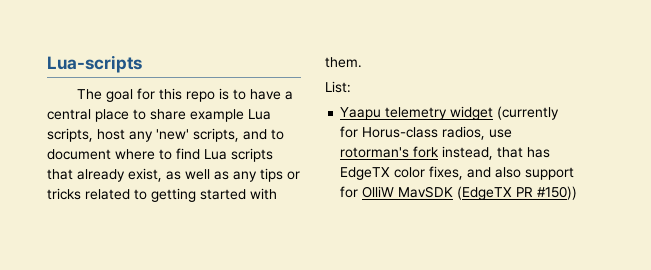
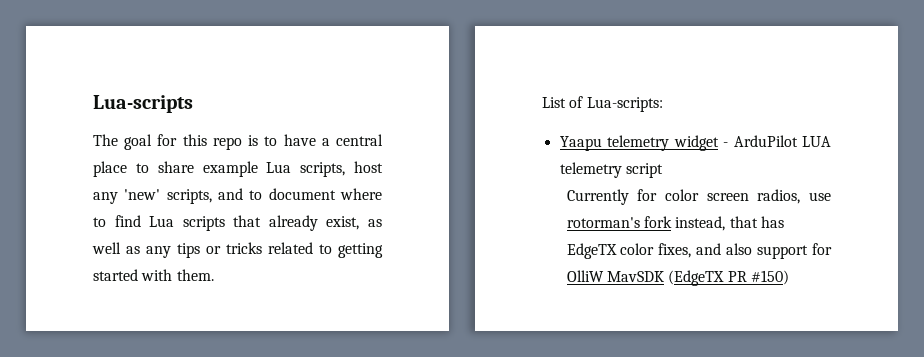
- List:
+ List of Lua-scripts:
- Yaapu telemetry widget (currently for Horus-class radios, use rotorman's fork instead, that has EdgeTX color fixes, and also support for OlliW MavSDK (EdgeTX PR #150))
+ Yaapu telemetry widget - ArduPilot LUA telemetry script
+ Currently for color screen radios, use rotorman's fork instead, that has EdgeTX color fixes, and also support for OlliW MavSDK (EdgeTX PR #150)

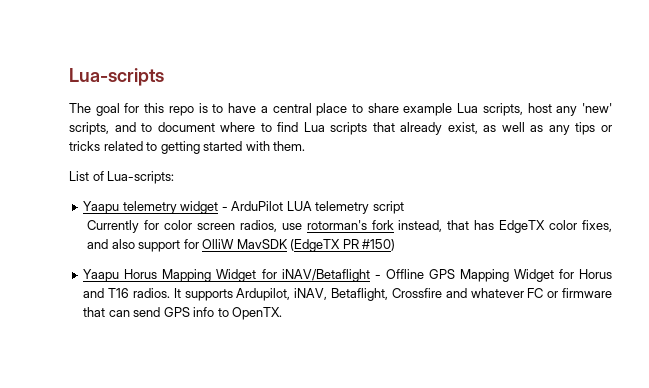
+ Yaapu Horus Mapping Widget for iNAV/Betaflight - Offline GPS Mapping Widget for Horus and T16 radios. It supports Ardupilot, iNAV, Betaflight, Crossfire and whatever FC or firmware that can send GPS info to OpenTX.

